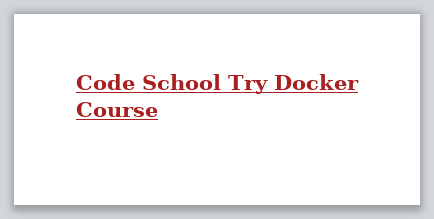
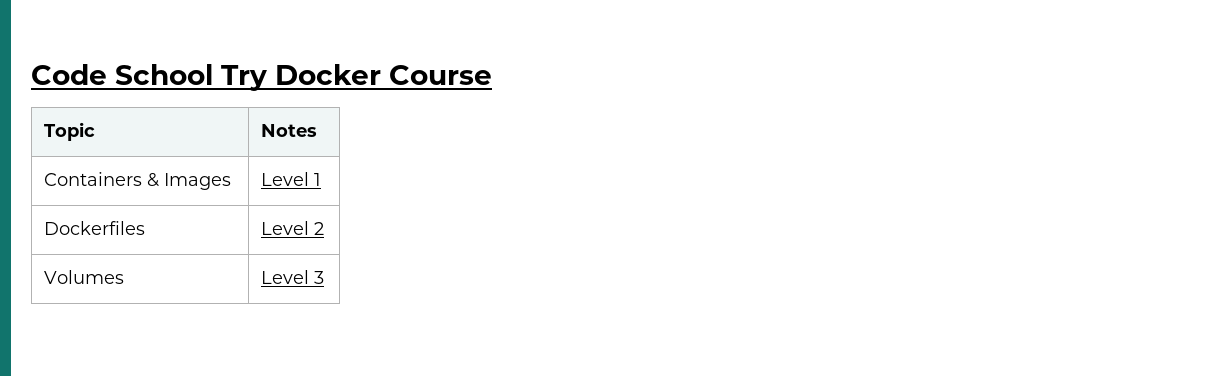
+ Topic | Notes
+ Containers & Images | Level 1
+ Dockerfiles | Level 2
+ Volumes | Level 3

